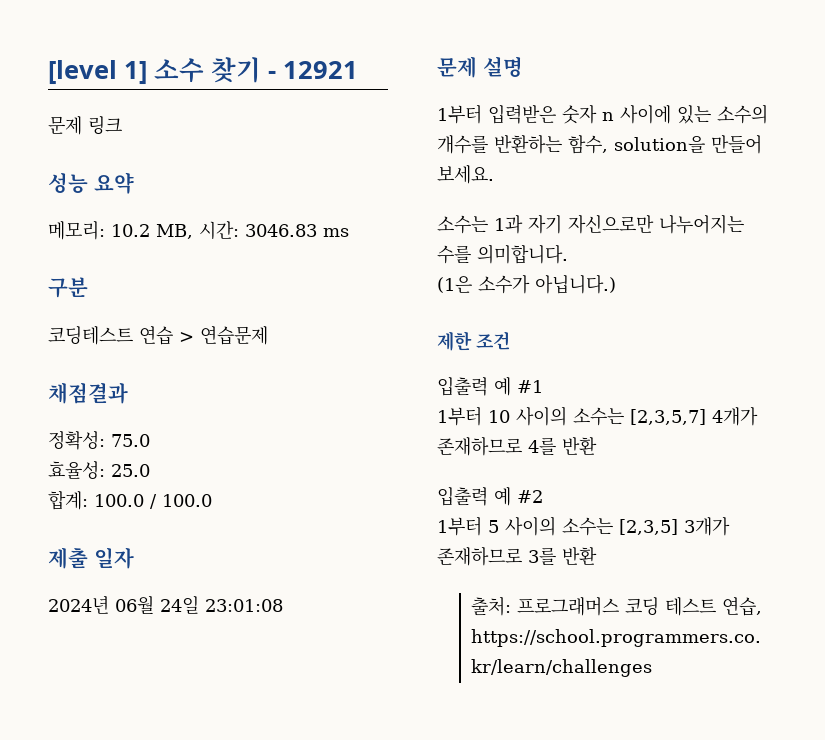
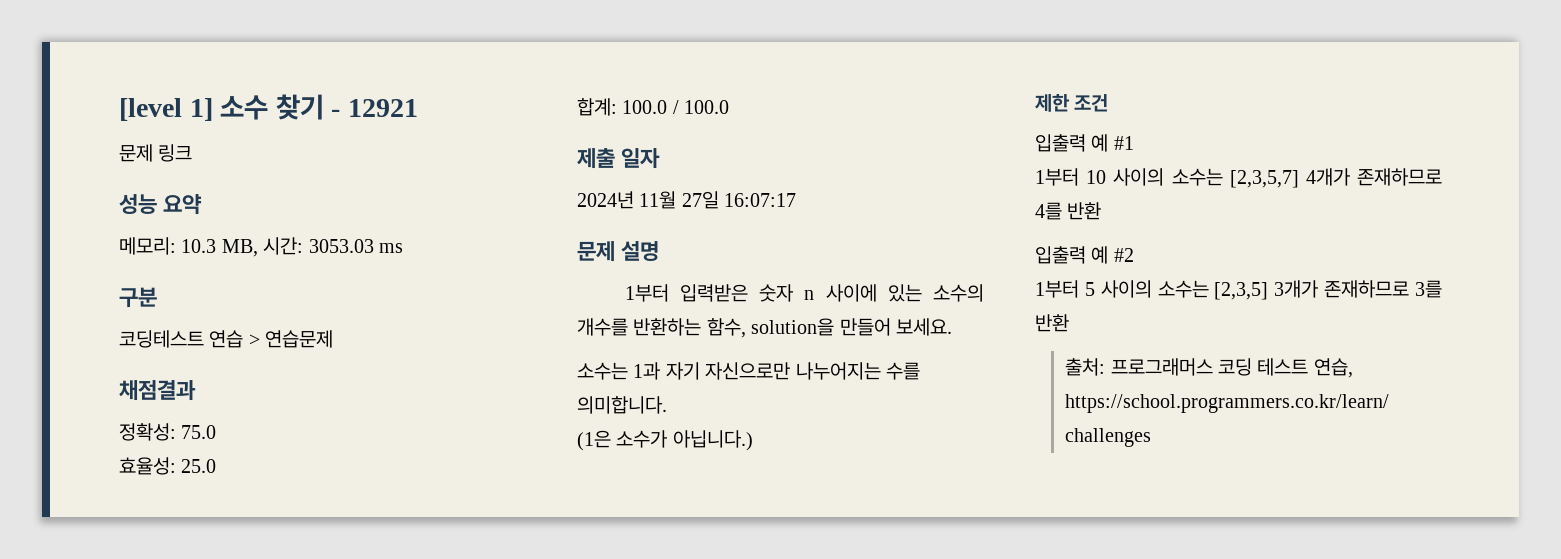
- 메모리: 10.2 MB, 시간: 3046.83 ms
+ 메모리: 10.3 MB, 시간: 3053.03 ms
- 2024년 06월 24일 23:01:08
+ 2024년 11월 27일 16:07:17

